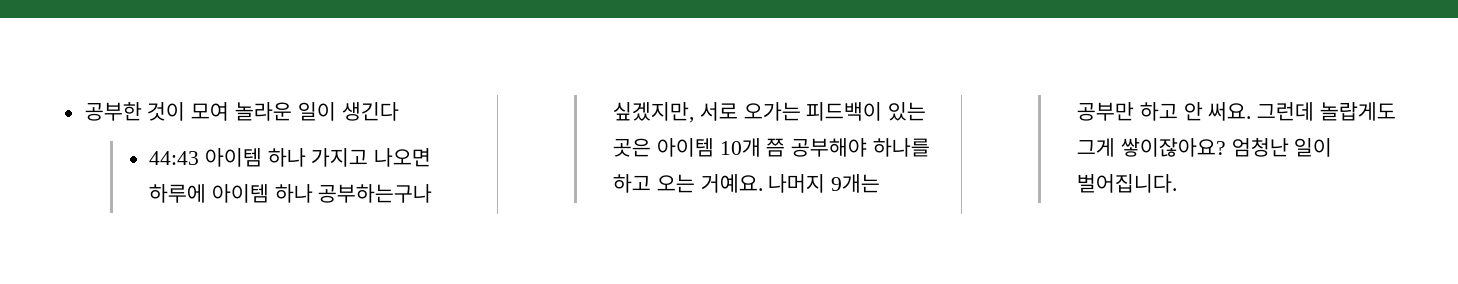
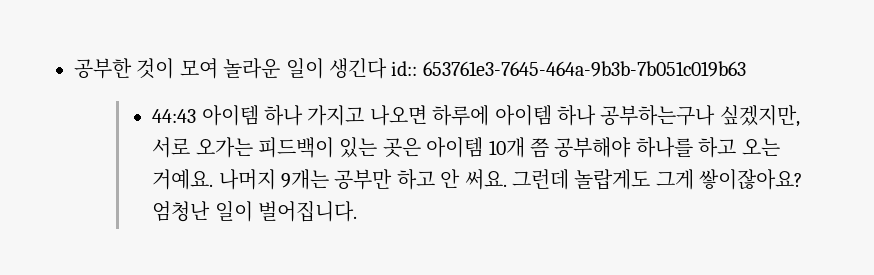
- 공부한 것이 모여 놀라운 일이 생긴다
+ 공부한 것이 모여 놀라운 일이 생긴다 id:: 653761e3-7645-464a-9b3b-7b051c019b63

